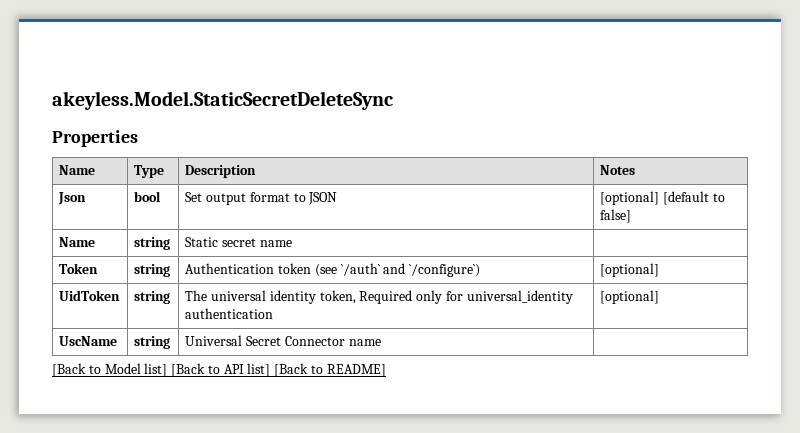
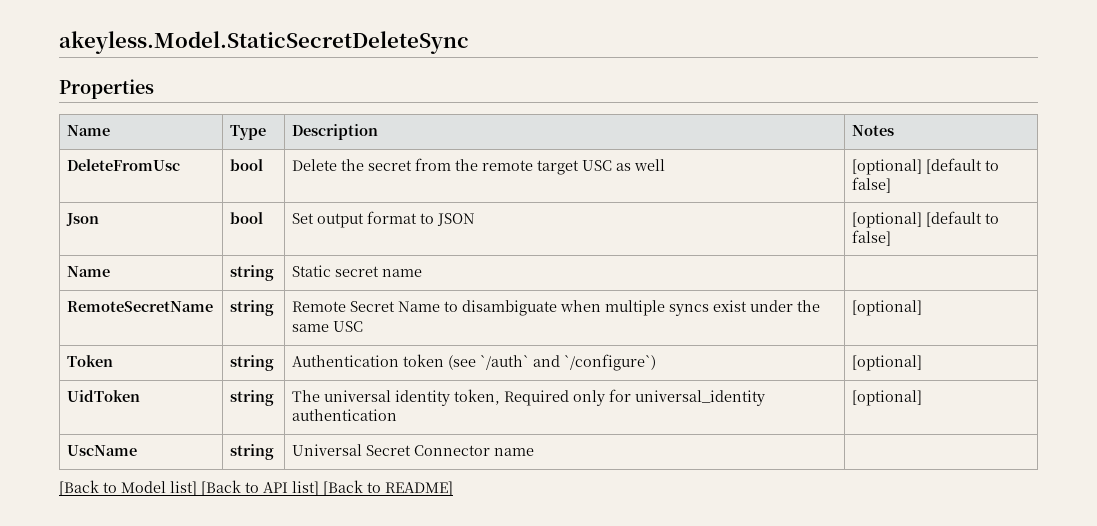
+ DeleteFromUsc | bool | Delete the secret from the remote target USC as well | [optional] [default to false]
+ RemoteSecretName | string | Remote Secret Name to disambiguate when multiple syncs exist under the same USC | [optional]

